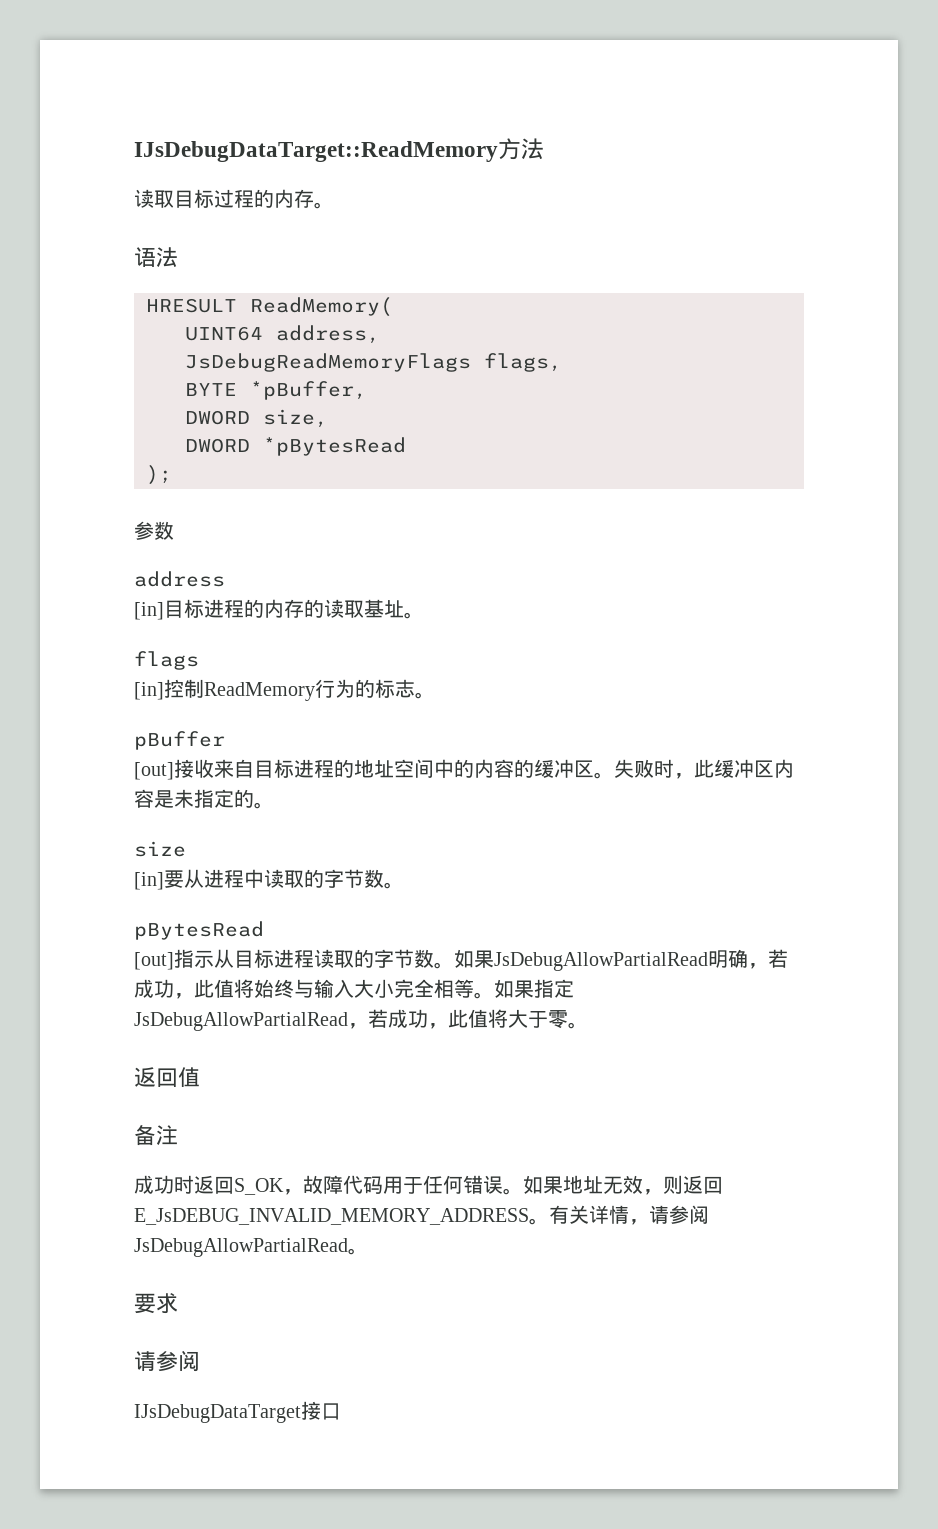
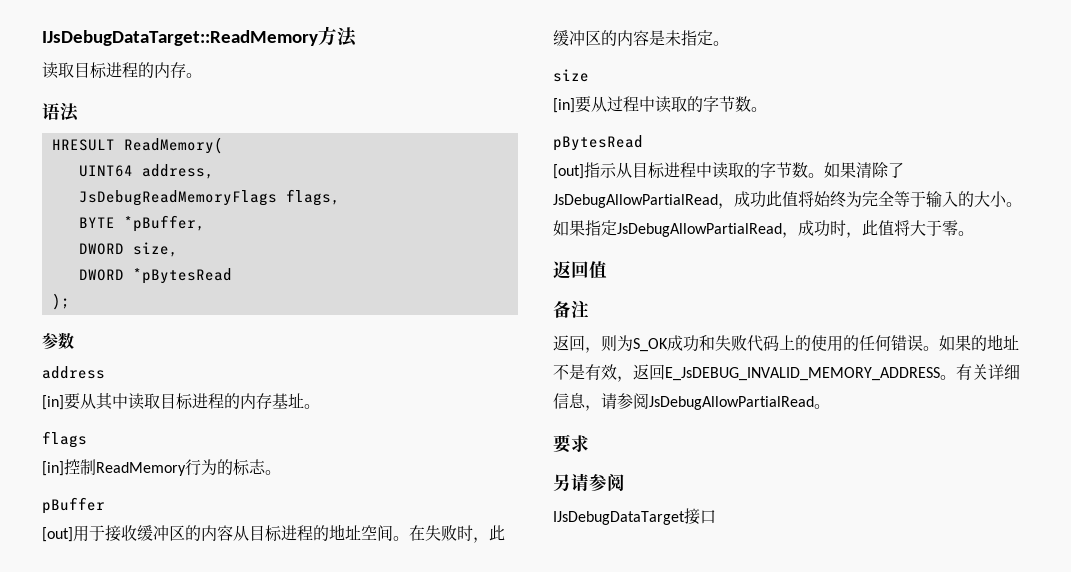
- 读取目标过程的内存。
+ 读取目标进程的内存。
- [in]目标进程的内存的读取基址。
+ [in]要从其中读取目标进程的内存基址。
- [out]接收来自目标进程的地址空间中的内容的缓冲区。失败时，此缓冲区内容是未指定的。
+ [out]用于接收缓冲区的内容从目标进程的地址空间。在失败时，此缓冲区的内容是未指定。
- [in]要从进程中读取的字节数。
+ [in]要从过程中读取的字节数。
- [out]指示从目标进程读取的字节数。
+ [out]指示从目标进程中读取的字节数。
- 如果JsDebugAllowPartialRead明确，若成功，此值将始终与输入大小完全相等。
+ 如果清除了JsDebugAllowPartialRead，成功此值将始终为完全等于输入的大小。
- 如果指定JsDebugAllowPartialRead，若成功，此值将大于零。
+ 如果指定JsDebugAllowPartialRead，成功时，此值将大于零。
- 成功时返回S_OK，故障代码用于任何错误。如果地址无效，则返回E_JsDEBUG_INVALID_MEMORY_ADDRESS。
+ 返回，则为S_OK成功和失败代码上的使用的任何错误。如果的地址不是有效，返回E_JsDEBUG_INVALID_MEMORY_ADDRESS。
- 有关详情，请参阅JsDebugAllowPartialRead。
+ 有关详细信息，请参阅JsDebugAllowPartialRead。
  要求
- 请参阅
+ 另请参阅

